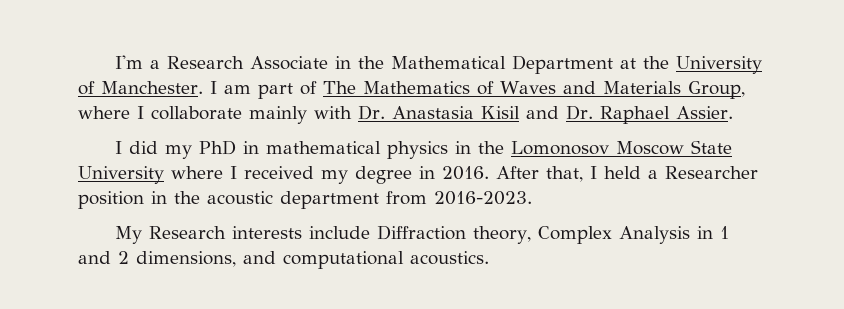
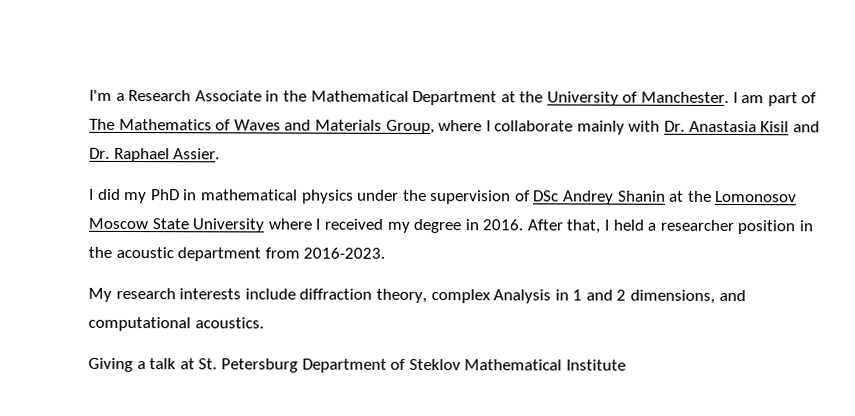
- I did my PhD in mathematical physics in the Lomonosov Moscow State University where I received my degree in 2016.
+ I did my PhD in mathematical physics under the supervision of DSc Andrey Shanin at the Lomonosov Moscow State University where I received my degree in 2016.
- After that, I held a Researcher position in the acoustic department from 2016-2023.
+ After that, I held a researcher position in the acoustic department from 2016-2023.
- My Research interests include Diffraction theory, Complex Analysis in 1 and 2 dimensions, and computational acoustics.
+ My research interests include diffraction theory, complex Analysis in 1 and 2 dimensions, and computational acoustics.
+ Giving a talk at St. Petersburg Department of Steklov Mathematical Institute

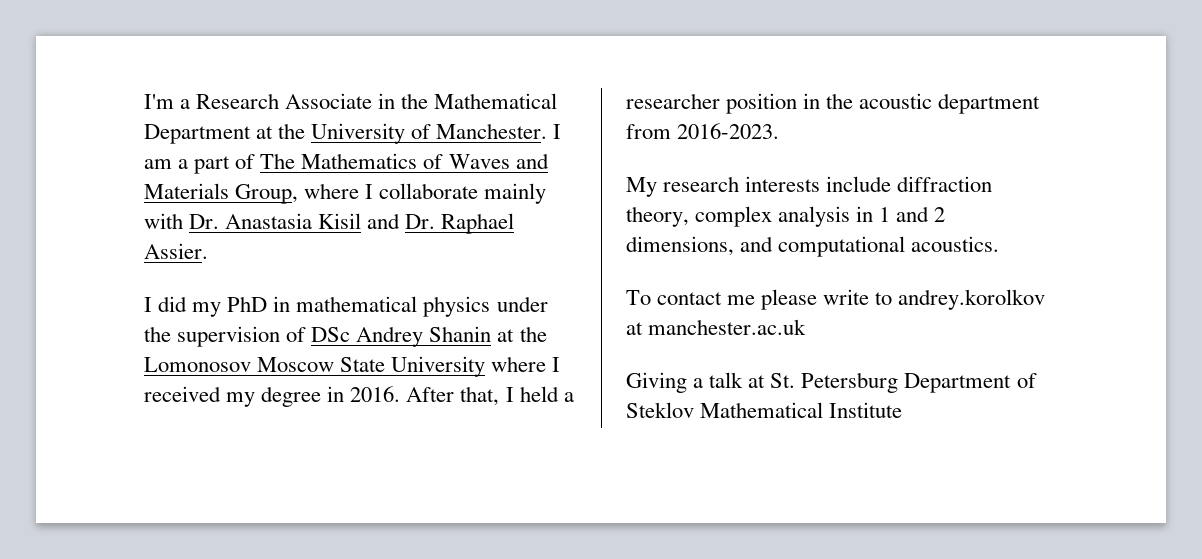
- I am part of The Mathematics of Waves and Materials Group, where I collaborate mainly with Dr. Anastasia Kisil and Dr. Raphael Assier.
+ I am a part of The Mathematics of Waves and Materials Group, where I collaborate mainly with Dr. Anastasia Kisil and Dr. Raphael Assier.
- My research interests include diffraction theory, complex Analysis in 1 and 2 dimensions, and computational acoustics.
+ My research interests include diffraction theory, complex analysis in 1 and 2 dimensions, and computational acoustics.
+ To contact me please write to andrey.korolkov at manchester.ac.uk

